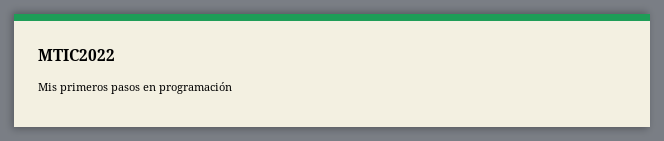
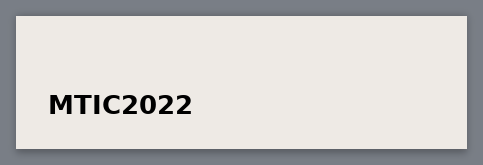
- Mis primeros pasos en programación

